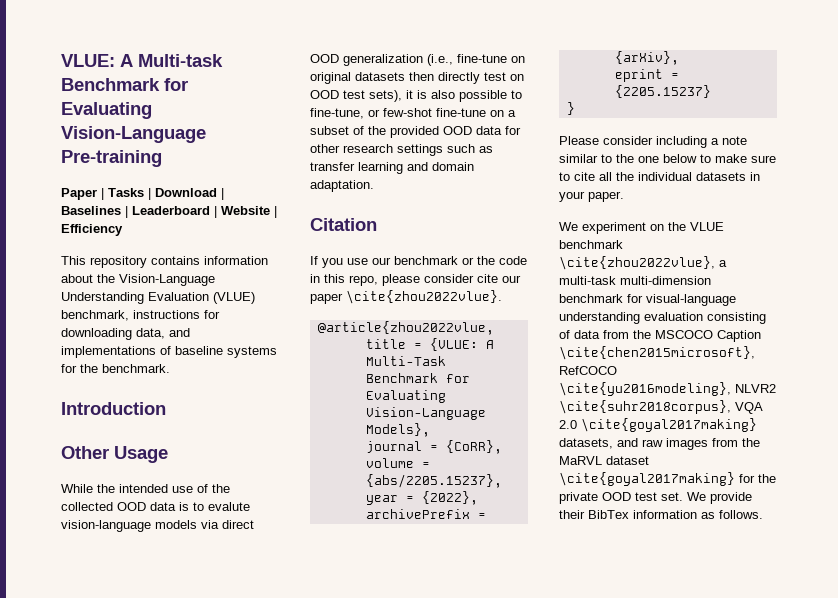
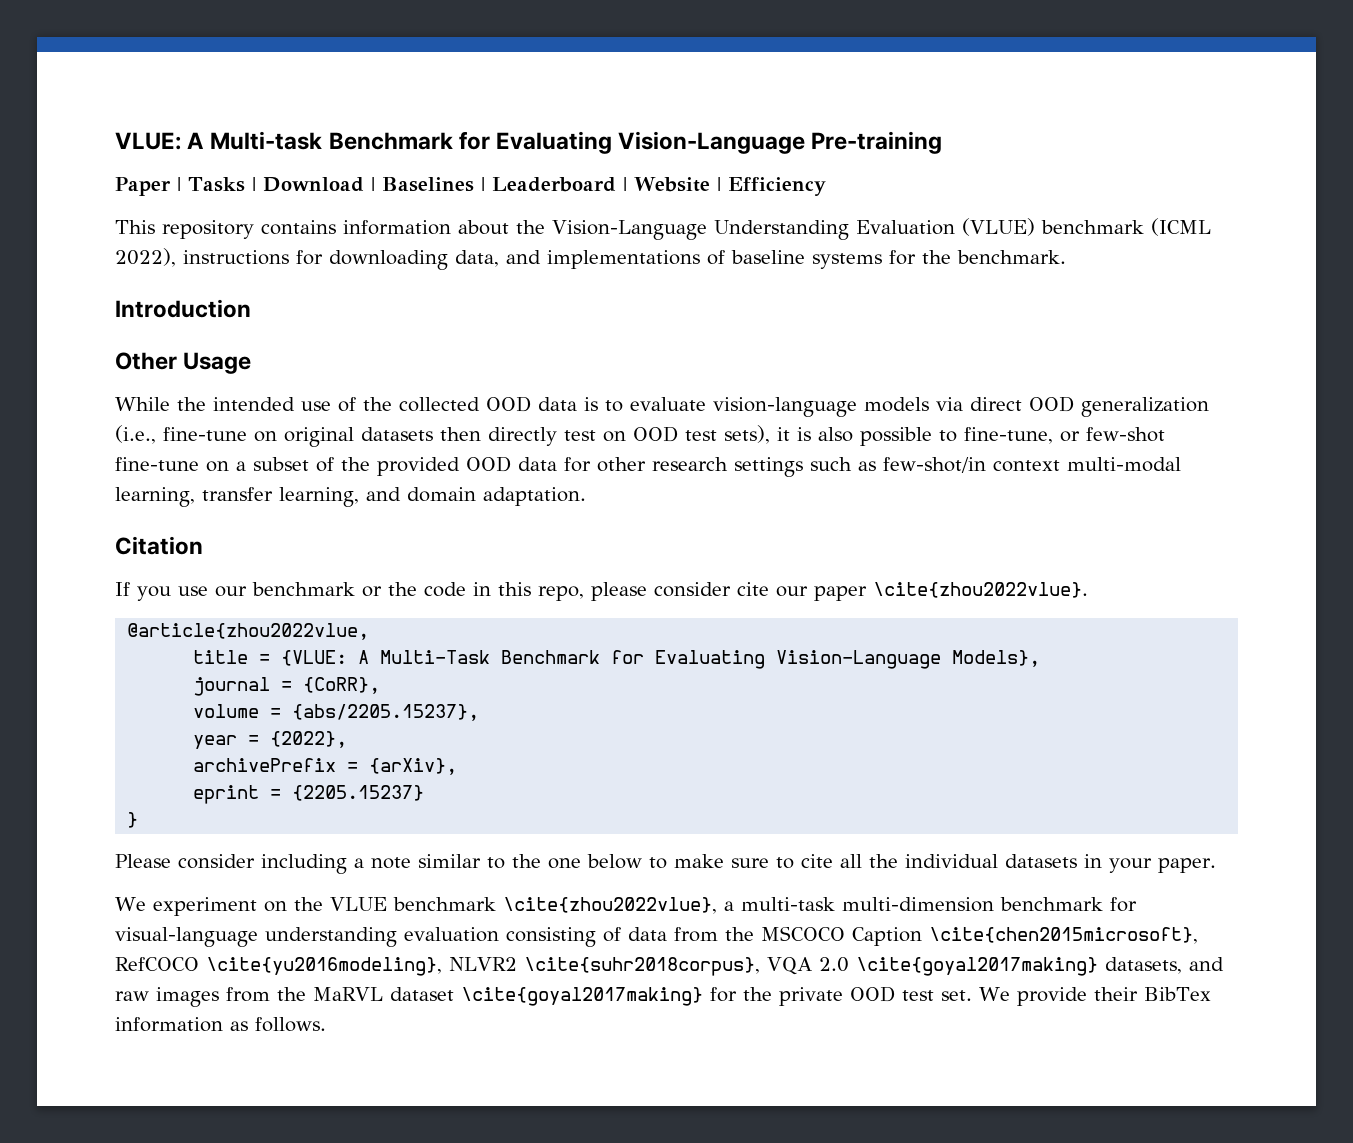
- This repository contains information about the Vision-Language Understanding Evaluation (VLUE) benchmark, instructions for downloading data, and implementations of baseline systems for the benchmark.
+ This repository contains information about the Vision-Language Understanding Evaluation (VLUE) benchmark (ICML 2022), instructions for downloading data, and implementations of baseline systems for the benchmark.
- While the intended use of the collected OOD data is to evalute vision-language models via direct OOD generalization (i.e., fine-tune on original datasets then directly test on OOD test sets), it is also possible to fine-tune, or few-shot fine-tune on a subset of the provided OOD data for other research settings such as transfer learning and domain adaptation.
+ While the intended use of the collected OOD data is to evaluate vision-language models via direct OOD generalization (i.e., fine-tune on original datasets then directly test on OOD test sets), it is also possible to fine-tune, or few-shot fine-tune on a subset of the provided OOD data for other research settings such as few-shot/in context multi-modal learning, transfer learning, and domain adaptation.

